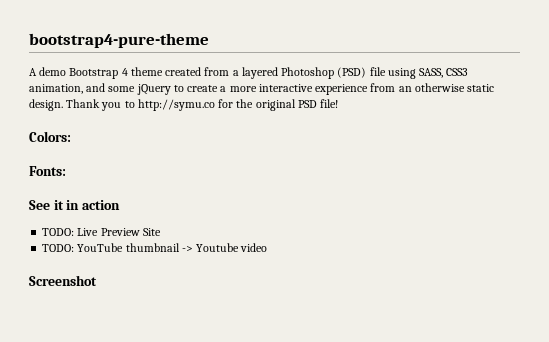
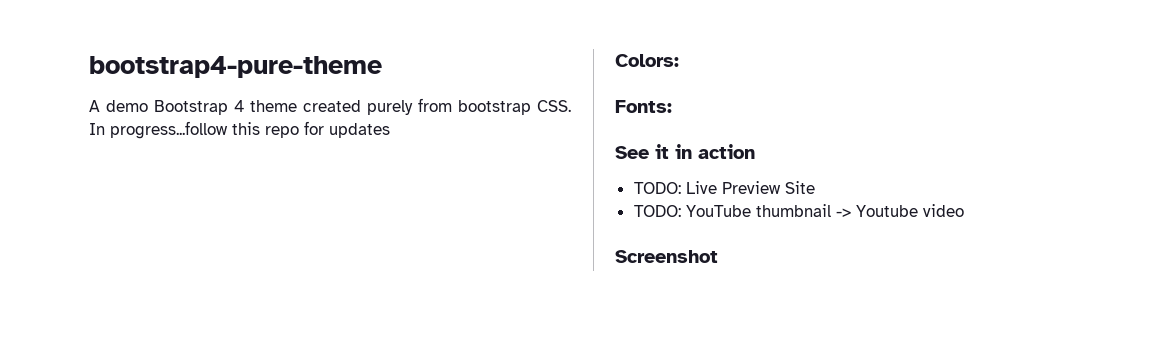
- A demo Bootstrap 4 theme created from a layered Photoshop (PSD) file using SASS, CSS3 animation, and some jQuery to create a more interactive experience from an otherwise static design. Thank you to http://symu.co for the original PSD file!
+ A demo Bootstrap 4 theme created purely from bootstrap CSS. In progress...follow this repo for updates

